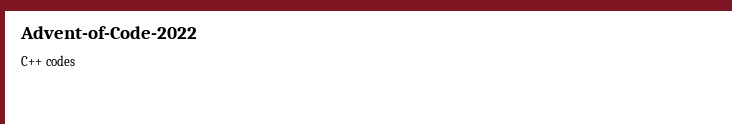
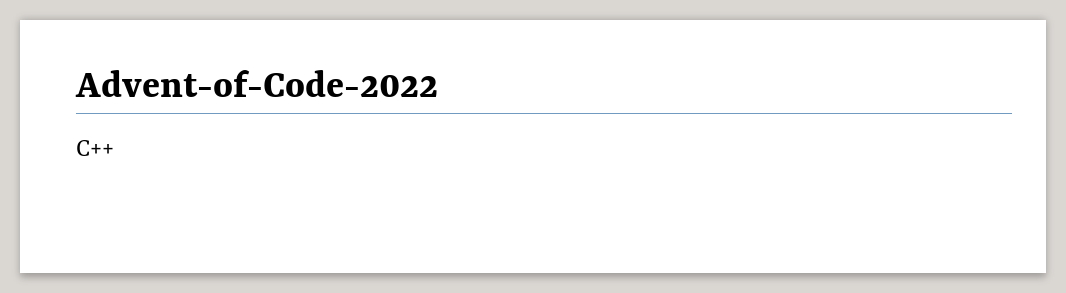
- C++ codes
+ C++

